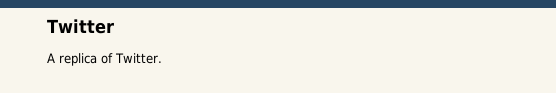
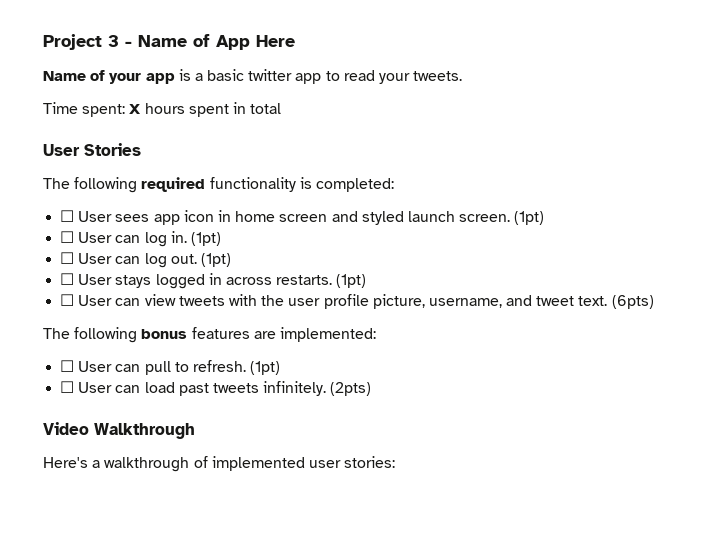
- Twitter
- A replica of Twitter.
+ Project 3 - Name of App Here
+ Name of your app is a basic twitter app to read your tweets.
+ Time spent: X hours spent in total
+ User Stories
+ The following required functionality is completed:
+ ☐ User sees app icon in home screen and styled launch screen. (1pt)
+ ☐ User can log in. (1pt)
+ ☐ User can log out. (1pt)
+ ☐ User stays logged in across restarts. (1pt)
+ ☐ User can view tweets with the user profile picture, username, and tweet text. (6pts)
+ The following bonus features are implemented:
+ ☐ User can pull to refresh. (1pt)
+ ☐ User can load past tweets infinitely. (2pts)
+ Video Walkthrough
+ Here's a walkthrough of implemented user stories:

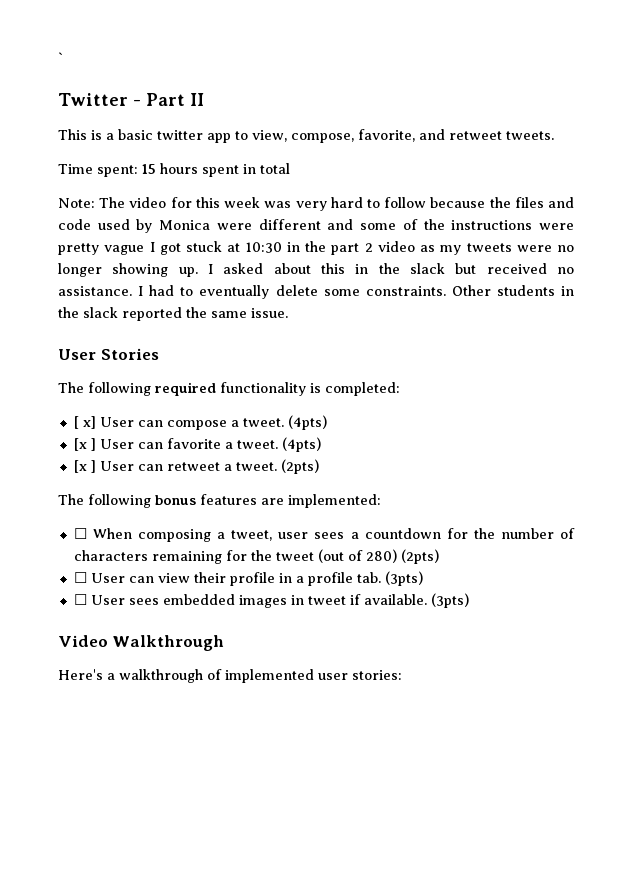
- Project 3 - Name of App Here
- Name of your app is a basic twitter app to read your tweets.
+ `
+ Twitter - Part II
+ This is a basic twitter app to view, compose, favorite, and retweet tweets.
- Time spent: X hours spent in total
+ Time spent: 15 hours spent in total
+ Note: The video for this week was very hard to follow because the files and code used by Monica were different and some of the instructions were pretty vague I got stuck at 10:30 in the part 2 video as my tweets were no longer showing up. I asked about this in the slack but received no assistance. I had to eventually delete some constraints. Other students in the slack reported the same issue.
- ☐ User sees app icon in home screen and styled launch screen. (1pt)
- ☐ User can log in. (1pt)
- ☐ User can log out. (1pt)
- ☐ User stays logged in across restarts. (1pt)
- ☐ User can view tweets with the user profile picture, username, and tweet text. (6pts)
+ [ x] User can compose a tweet. (4pts)
+ [x ] User can favorite a tweet. (4pts)
+ [x ] User can retweet a tweet. (2pts)
- ☐ User can pull to refresh. (1pt)
- ☐ User can load past tweets infinitely. (2pts)
+ ☐ When composing a tweet, user sees a countdown for the number of characters remaining for the tweet (out of 280) (2pts)
+ ☐ User can view their profile in a profile tab. (3pts)
+ ☐ User sees embedded images in tweet if available. (3pts)

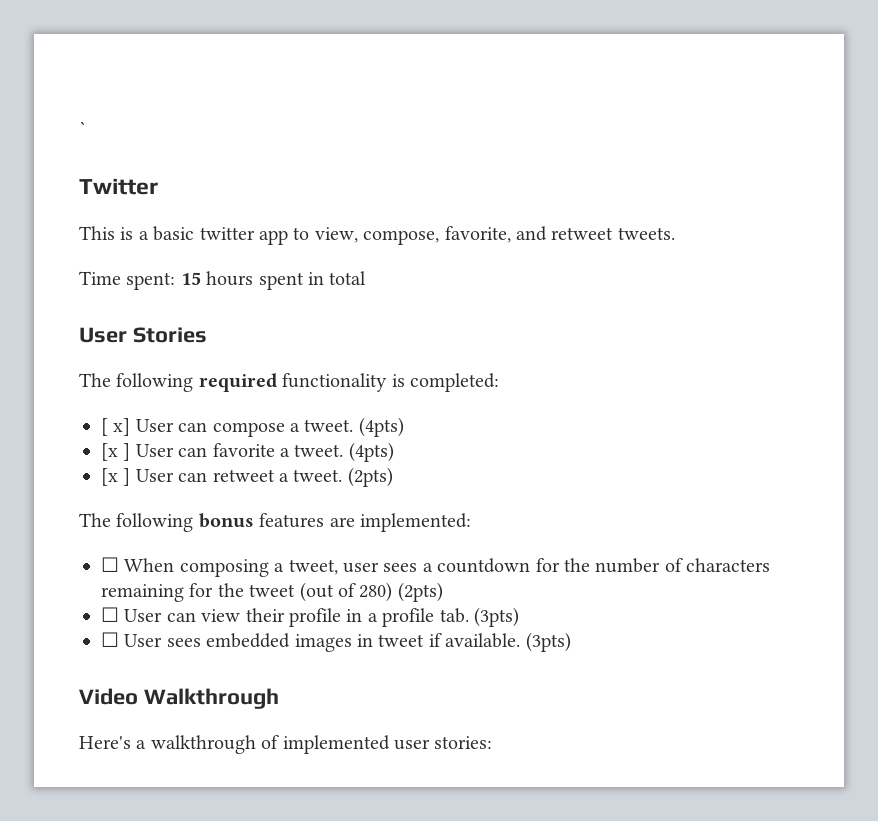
- Twitter - Part II
+ Twitter
- Note: The video for this week was very hard to follow because the files and code used by Monica were different and some of the instructions were pretty vague I got stuck at 10:30 in the part 2 video as my tweets were no longer showing up. I asked about this in the slack but received no assistance. I had to eventually delete some constraints. Other students in the slack reported the same issue.

